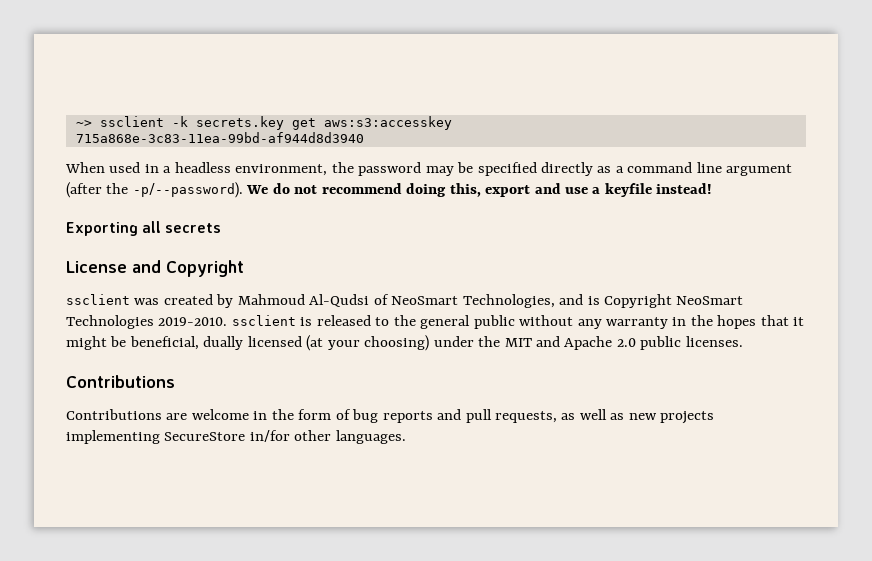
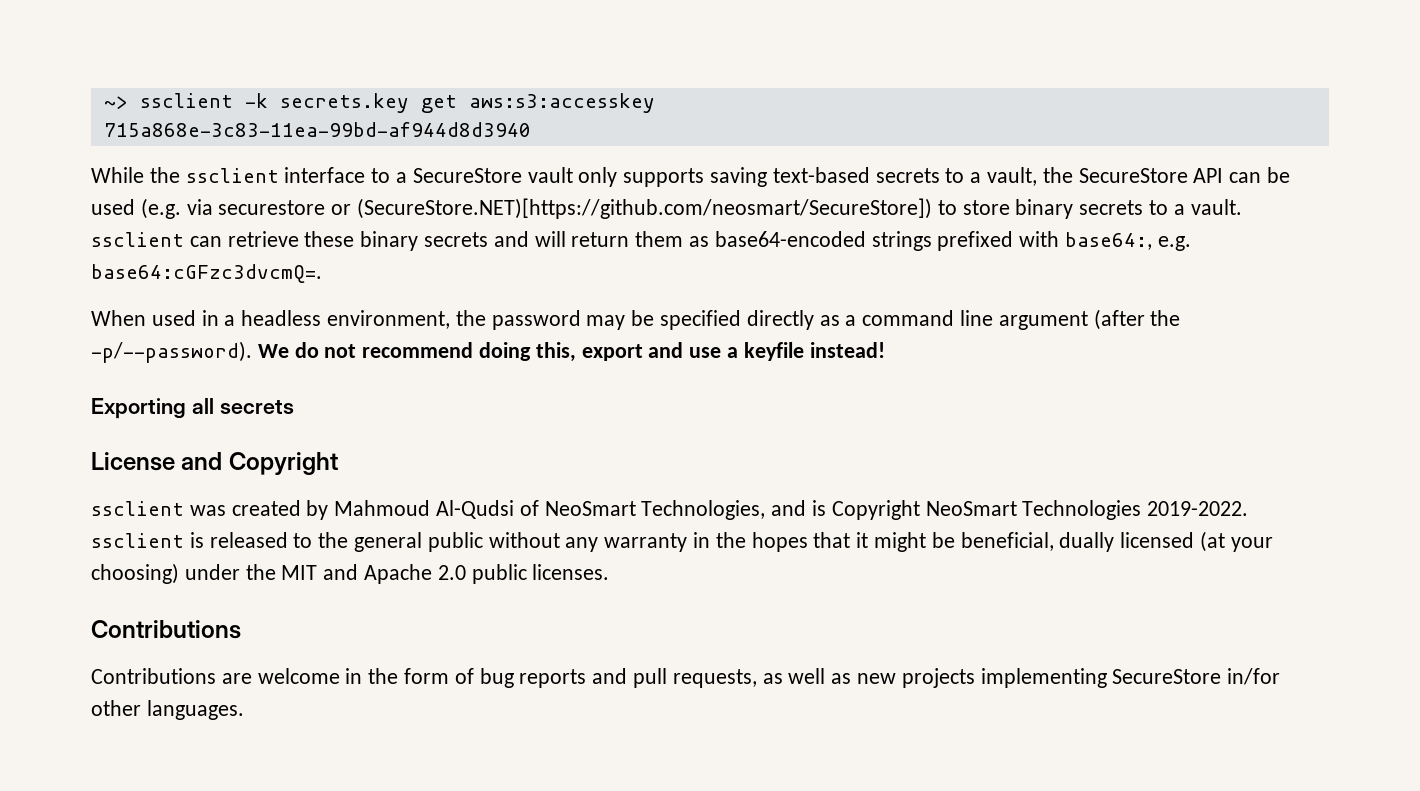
+ While the ssclient interface to a SecureStore vault only supports saving text-based secrets to a vault, the SecureStore API can be used (e.g. via securestore or (SecureStore.NET)[https://github.com/neosmart/SecureStore]) to store binary secrets to a vault. ssclient can retrieve these binary secrets and will return them as base64-encoded strings prefixed with base64:, e.g. base64:cGFzc3dvcmQ=.
- ssclient was created by Mahmoud Al-Qudsi of NeoSmart Technologies, and is Copyright NeoSmart Technologies 2019-2010. ssclient is released to the general public without any warranty in the hopes that it might be beneficial, dually licensed (at your choosing) under the MIT and Apache 2.0 public licenses.
+ ssclient was created by Mahmoud Al-Qudsi of NeoSmart Technologies, and is Copyright NeoSmart Technologies 2019-2022. ssclient is released to the general public without any warranty in the hopes that it might be beneficial, dually licensed (at your choosing) under the MIT and Apache 2.0 public licenses.

